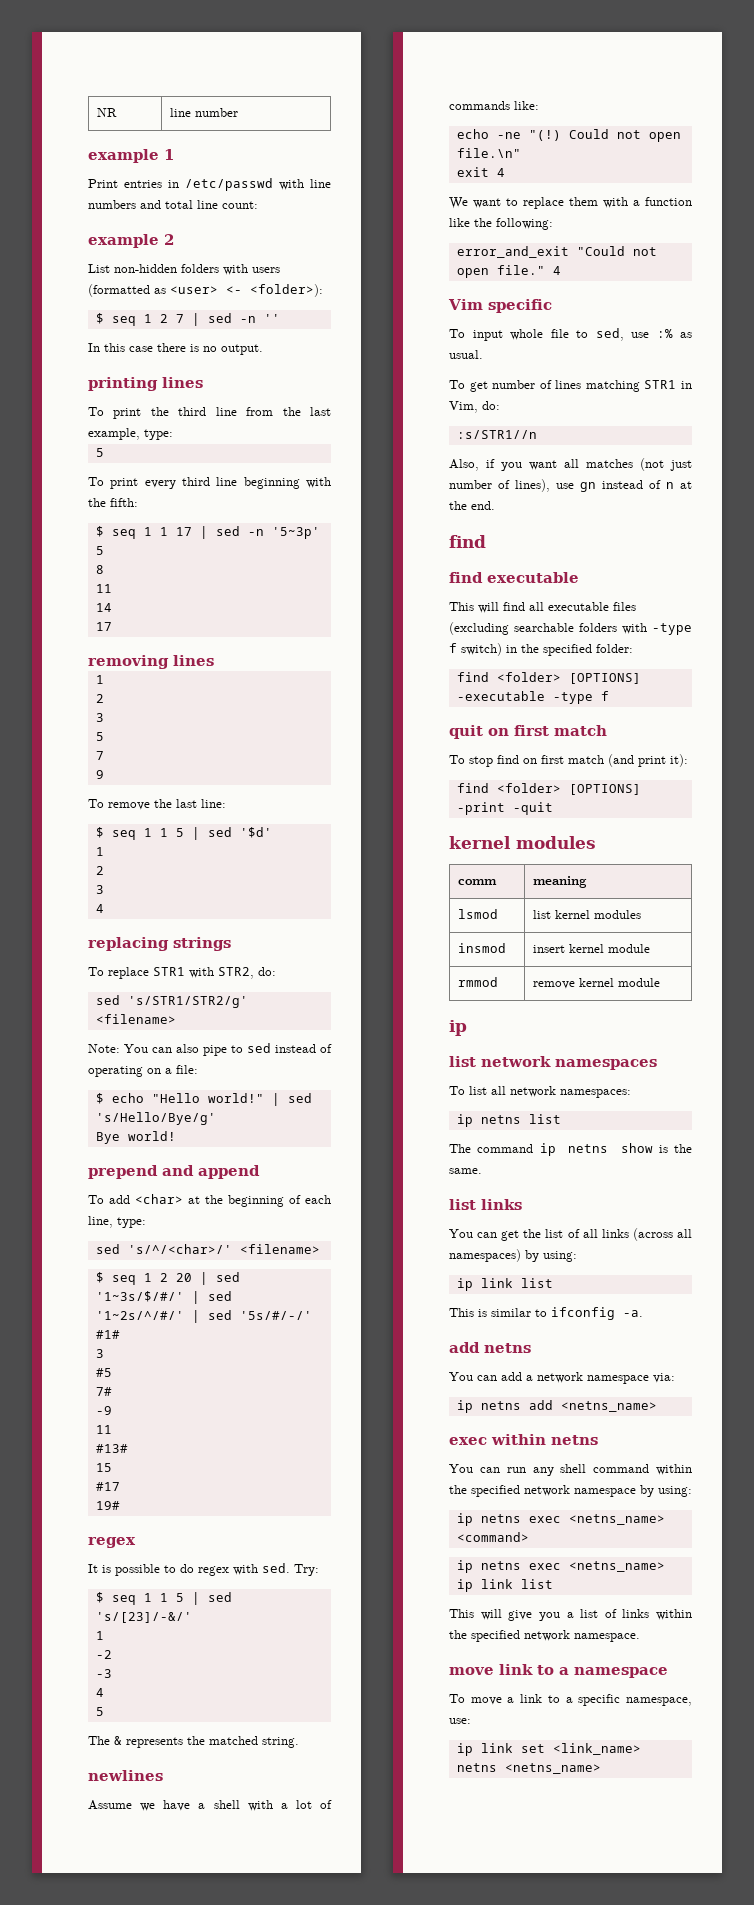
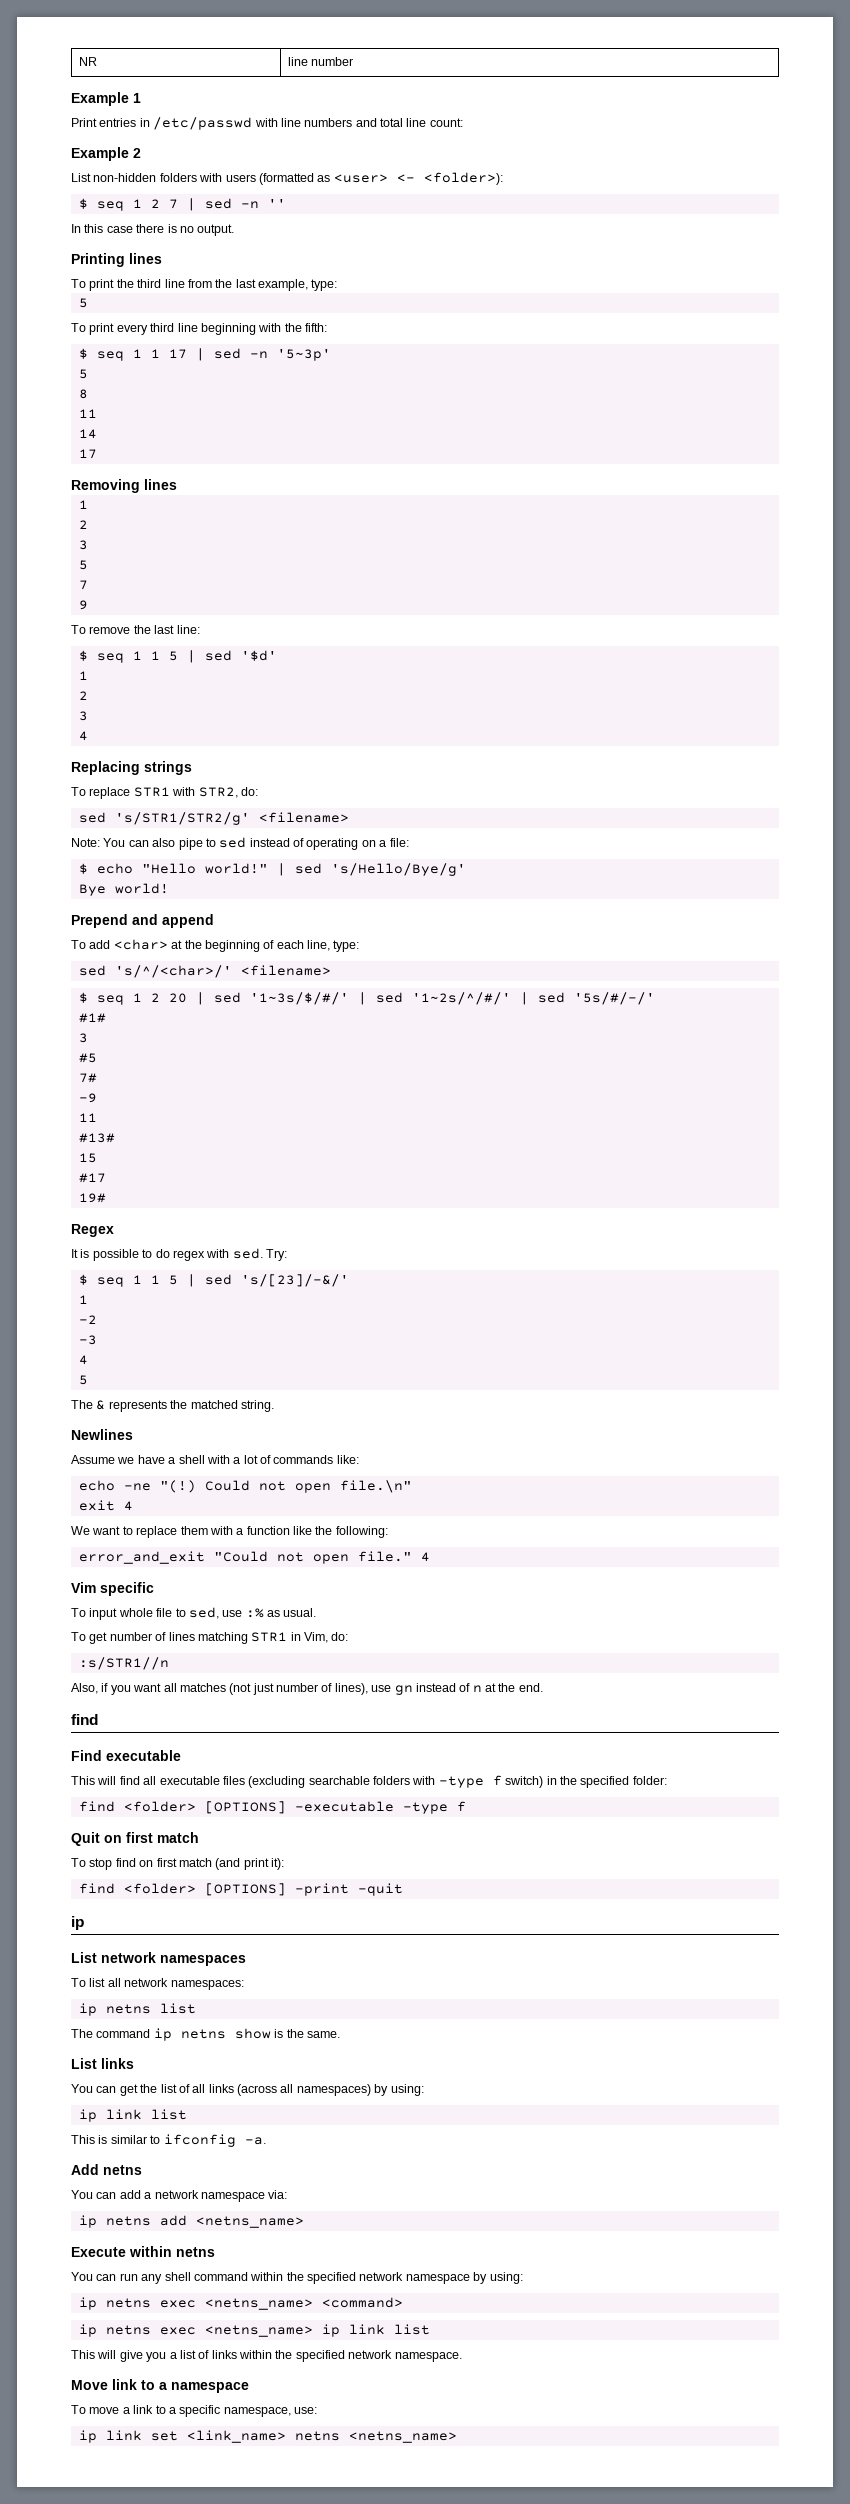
- example 1
+ Example 1
- example 2
+ Example 2
- printing lines
+ Printing lines
- removing lines
+ Removing lines
- replacing strings
+ Replacing strings
- prepend and append
+ Prepend and append
  19#
- regex
+ Regex
- newlines
+ Newlines
- find executable
+ Find executable
- quit on first match
+ Quit on first match
  find <folder> [OPTIONS] -print -quit
- kernel modules
- comm | meaning
- lsmod | list kernel modules
- insmod | insert kernel module
- rmmod | remove kernel module
- list network namespaces
+ List network namespaces
- list links
+ List links
- add netns
+ Add netns
- exec within netns
+ Execute within netns
- move link to a namespace
+ Move link to a namespace

